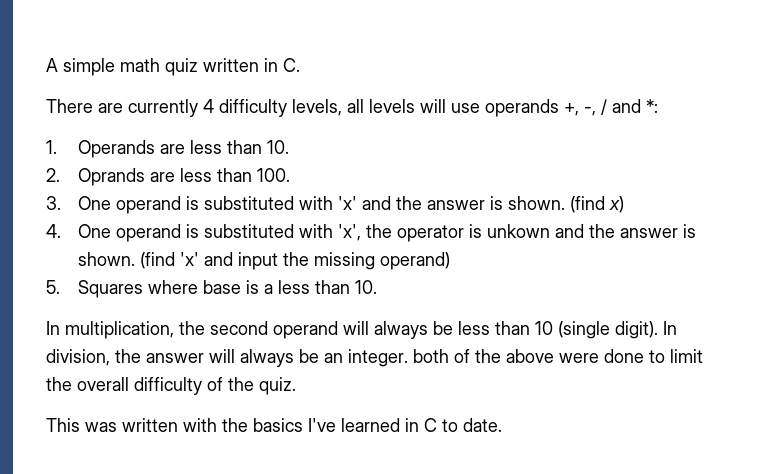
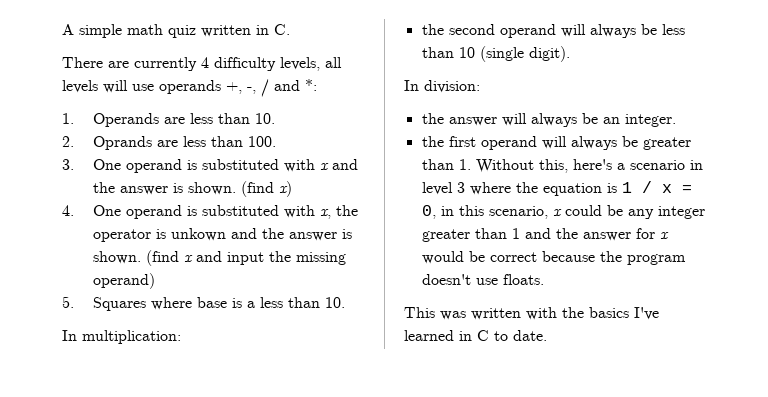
- 3. One operand is substituted with 'x' and the answer is shown.
+ 3. One operand is substituted with x and the answer is shown.
- 4. One operand is substituted with 'x', the operator is unkown and the answer is shown.
+ 4. One operand is substituted with x, the operator is unkown and the answer is shown.
- (find 'x' and input the missing operand)
+ (find x and input the missing operand)
- In multiplication, the second operand will always be less than 10 (single digit). In division, the answer will always be an integer. both of the above were done to limit the overall difficulty of the quiz.
+ In multiplication:
+ the second operand will always be less than 10 (single digit).
+ In division:
+ the answer will always be an integer.
+ the first operand will always be greater than 1. Without this, here's a scenario in level 3 where the equation is 1 / x = 0, in this scenario, x could be any integer greater than 1 and the answer for x would be correct because the program doesn't use floats.

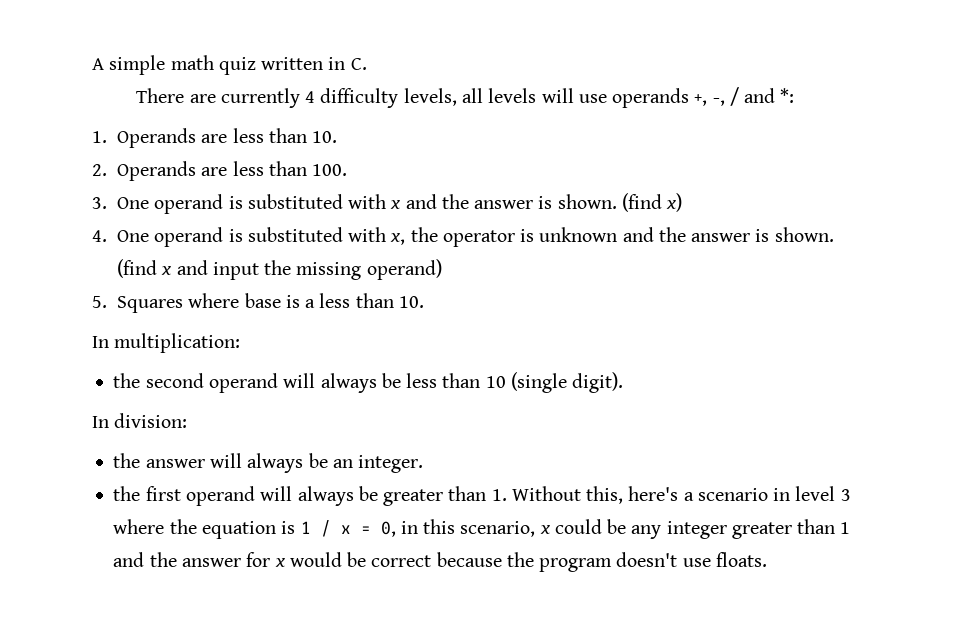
- 2. Oprands are less than 100.
+ 2. Operands are less than 100.
- 4. One operand is substituted with x, the operator is unkown and the answer is shown.
+ 4. One operand is substituted with x, the operator is unknown and the answer is shown.
- This was written with the basics I've learned in C to date.

